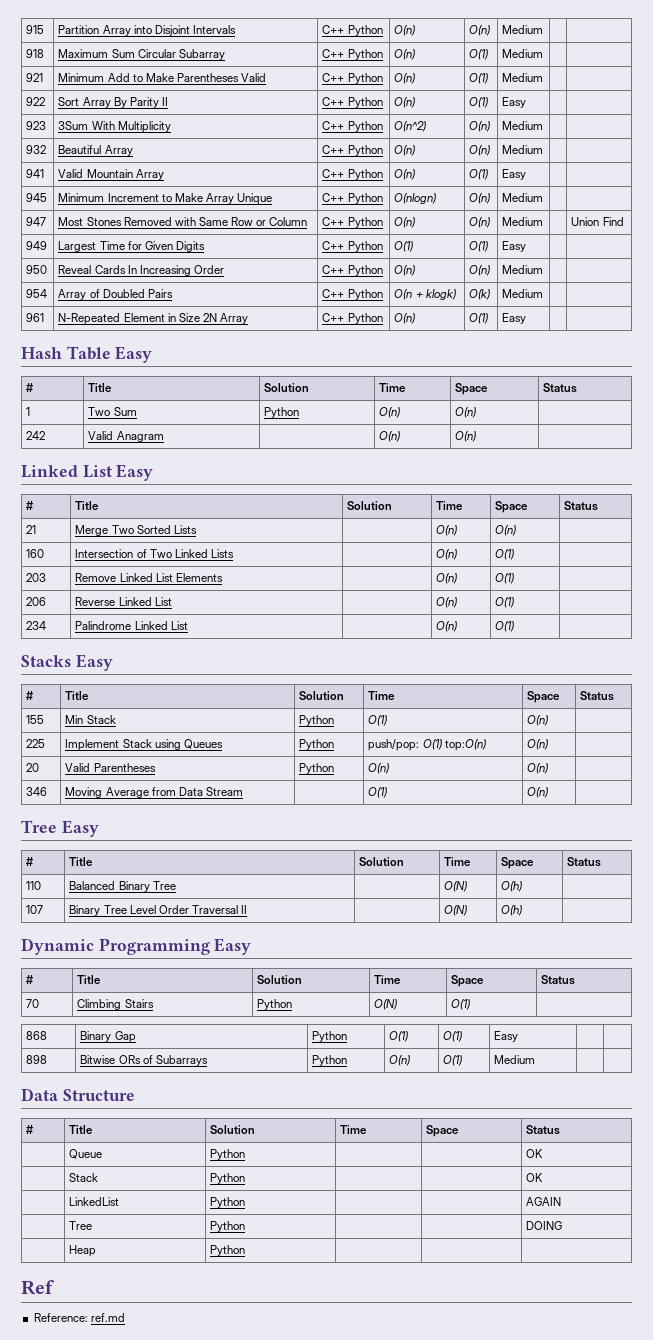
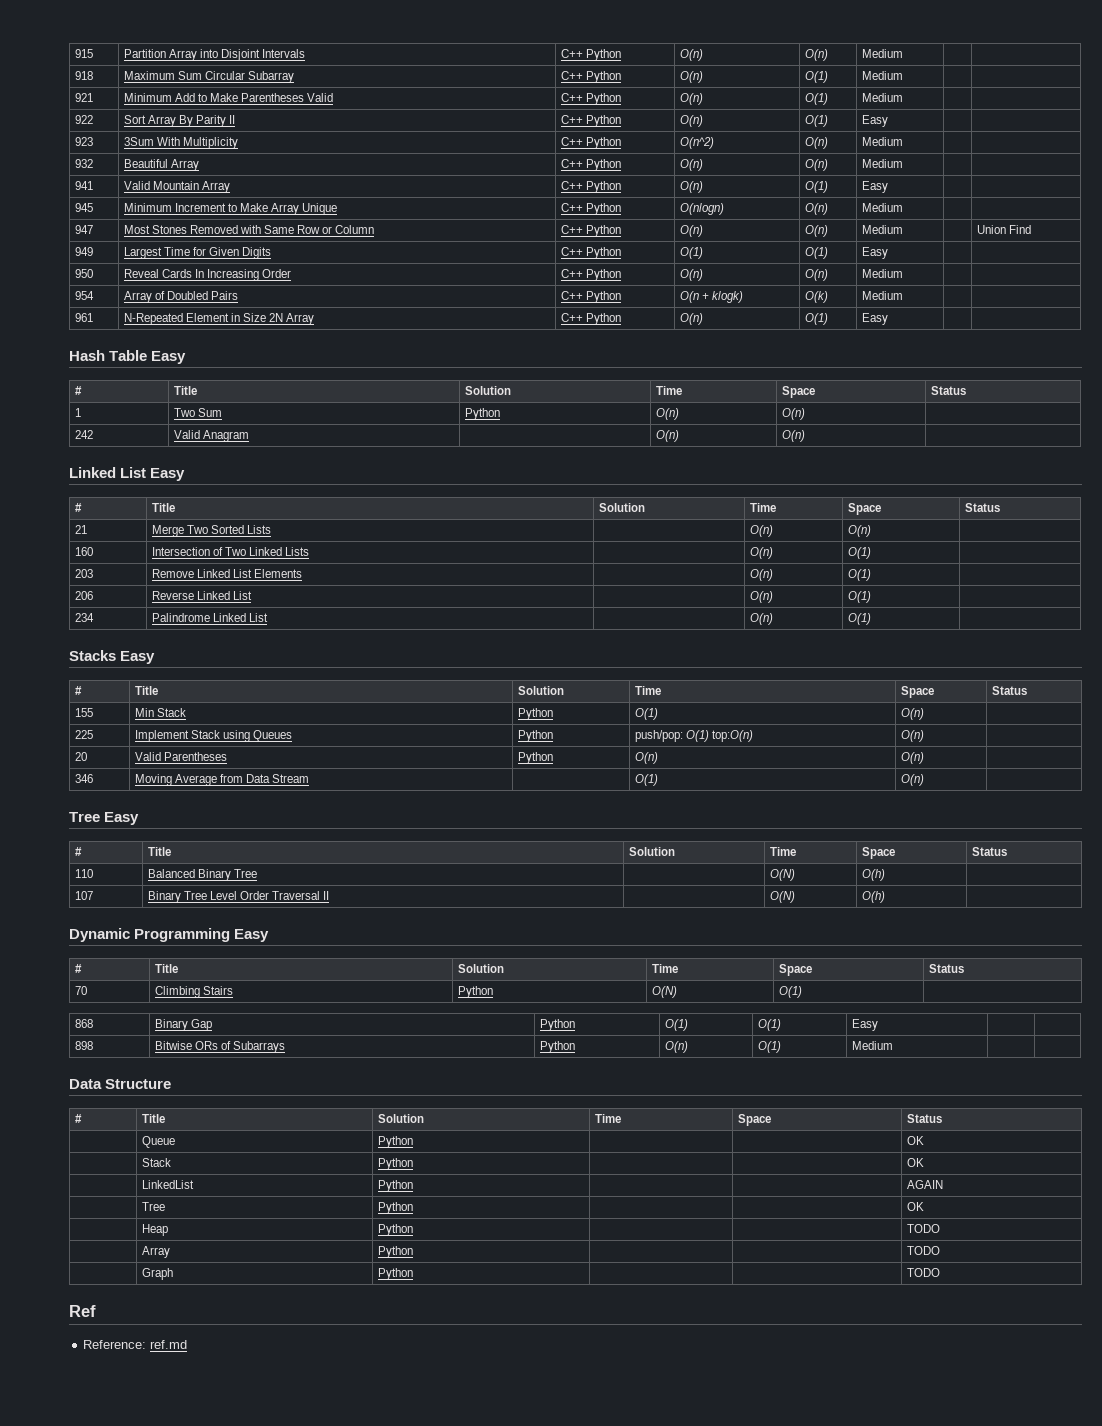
- | Tree | Python | | | DOING
+ | Tree | Python | | | OK
- | Heap | Python | | |
+ | Heap | Python | | | TODO
+ | Array | Python | | | TODO
+ | Graph | Python | | | TODO

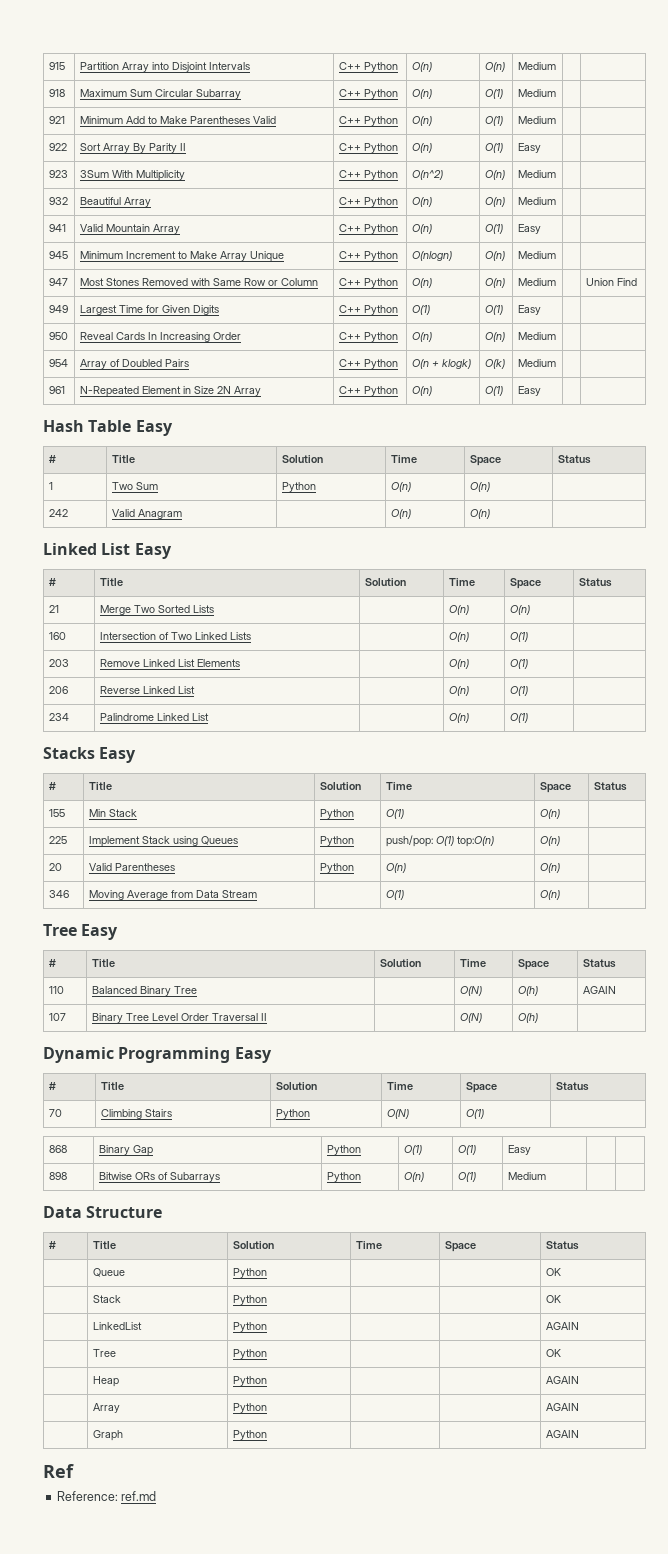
- 110 | Balanced Binary Tree | | O(N) | O(h) |
+ 110 | Balanced Binary Tree | | O(N) | O(h) | AGAIN
- | Heap | Python | | | TODO
+ | Heap | Python | | | AGAIN
- | Array | Python | | | TODO
+ | Array | Python | | | AGAIN
- | Graph | Python | | | TODO
+ | Graph | Python | | | AGAIN

